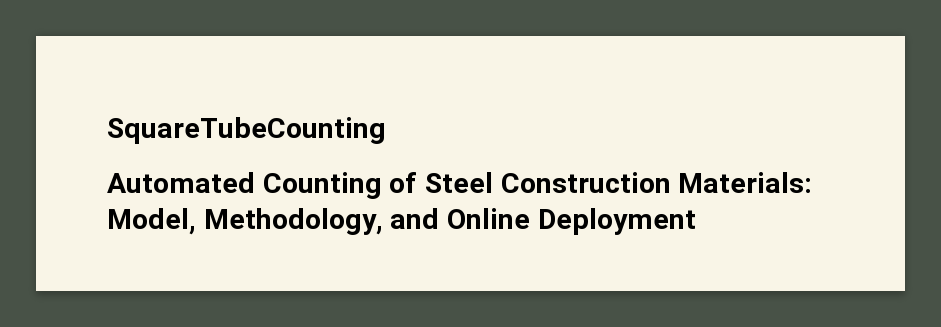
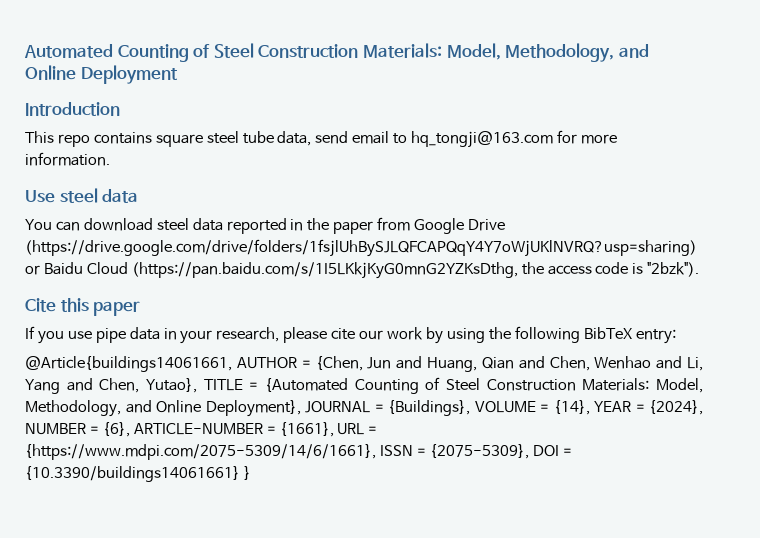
- SquareTubeCounting
+ Introduction
+ This repo contains square steel tube data, send email to hq_tongji@163.com for more information.
+ Use steel data
+ You can download steel data reported in the paper from Google Drive (https://drive.google.com/drive/folders/1fsjlUhBySJLQFCAPQqY4Y7oWjUKlNVRQ?usp=sharing) or Baidu Cloud (https://pan.baidu.com/s/1I5LKkjKyG0mnG2YZKsDthg, the access code is "2bzk").
+ Cite this paper
+ If you use pipe data in your research, please cite our work by using the following BibTeX entry:
+ @Article{buildings14061661, AUTHOR = {Chen, Jun and Huang, Qian and Chen, Wenhao and Li, Yang and Chen, Yutao}, TITLE = {Automated Counting of Steel Construction Materials: Model, Methodology, and Online Deployment}, JOURNAL = {Buildings}, VOLUME = {14}, YEAR = {2024}, NUMBER = {6}, ARTICLE-NUMBER = {1661}, URL = {https://www.mdpi.com/2075-5309/14/6/1661}, ISSN = {2075-5309}, DOI = {10.3390/buildings14061661} }

